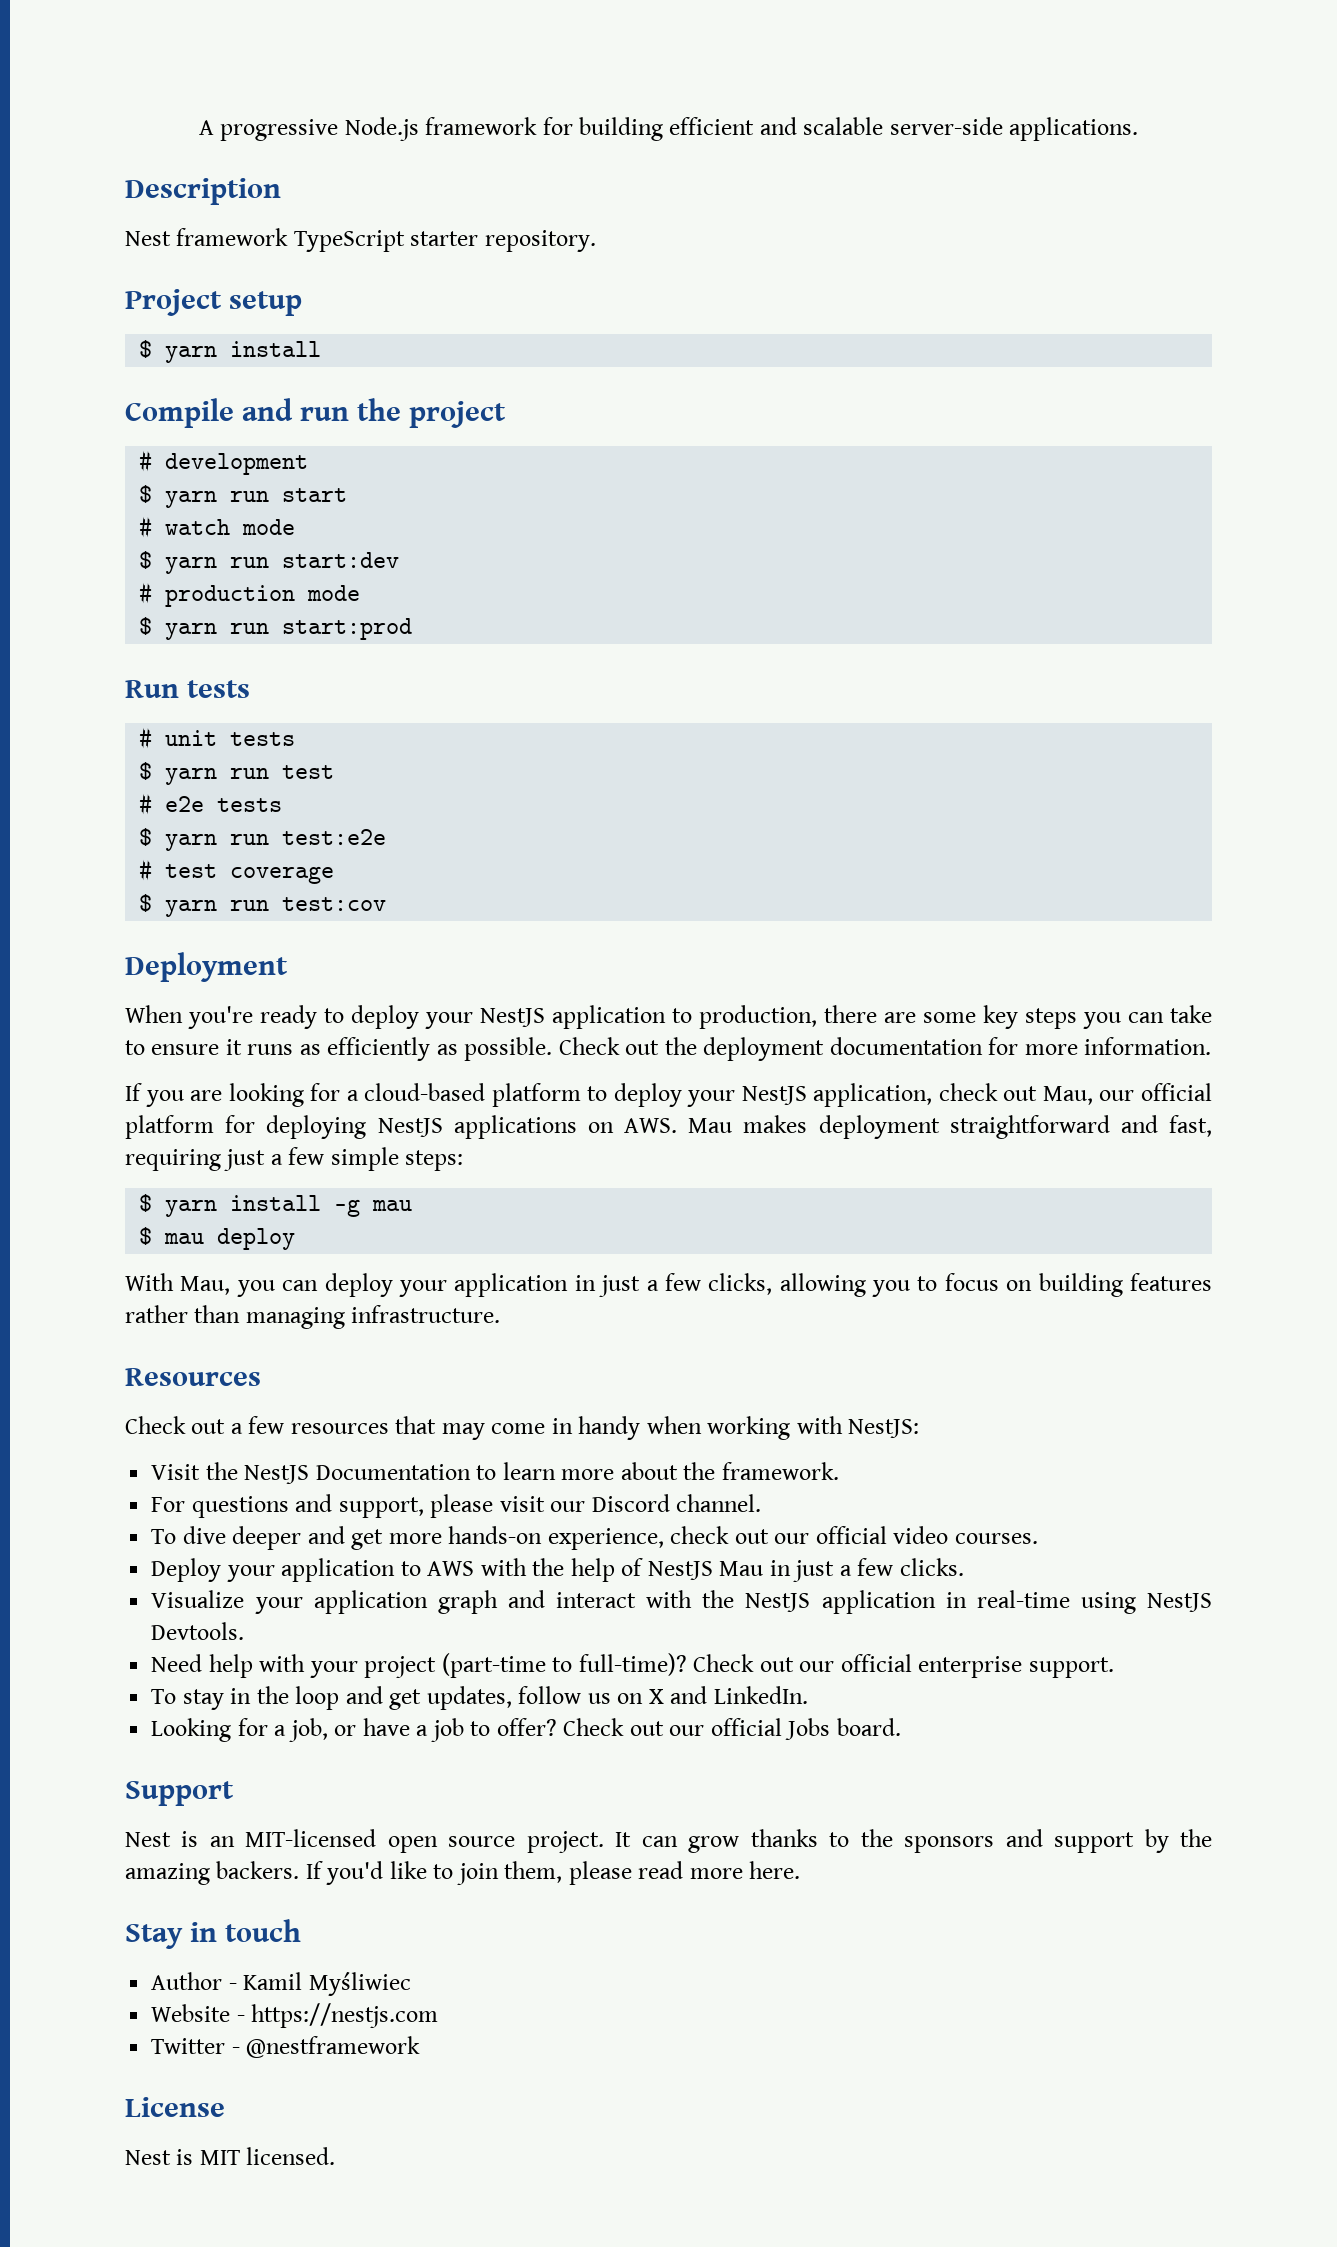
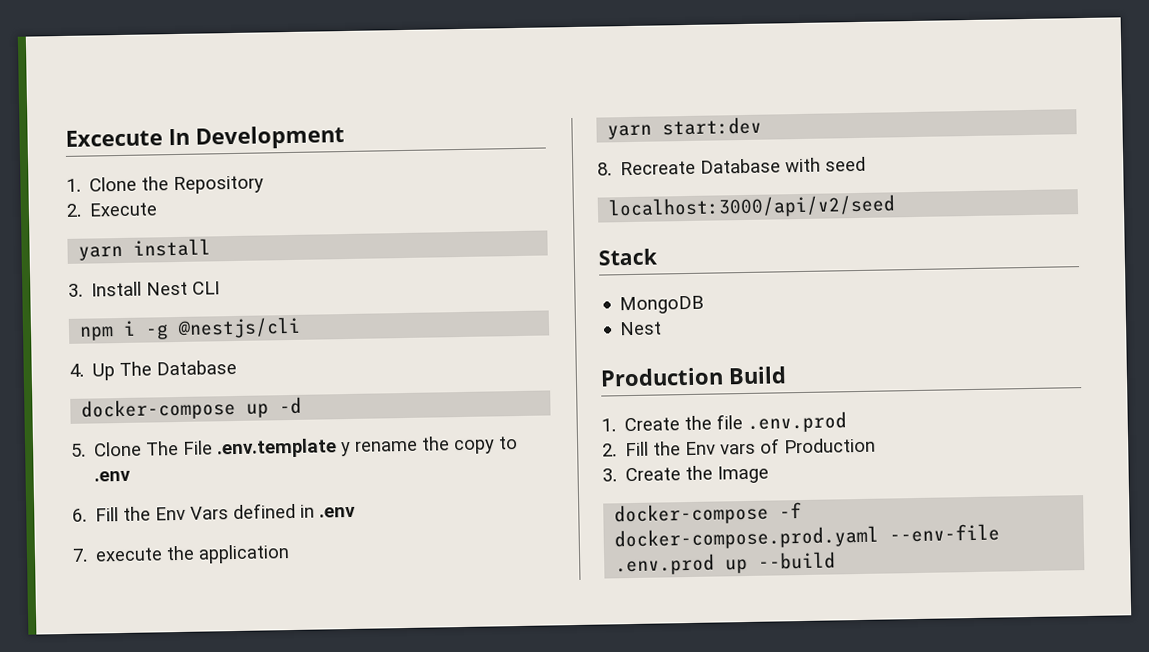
- A progressive Node.js framework for building efficient and scalable server-side applications.
- Description
- Nest framework TypeScript starter repository.
- Project setup
- $ yarn install
- Compile and run the project
- # development
- $ yarn run start
- # watch mode
- $ yarn run start:dev
- # production mode
- $ yarn run start:prod
- Run tests
- # unit tests
- $ yarn run test
- # e2e tests
- $ yarn run test:e2e
- # test coverage
- $ yarn run test:cov
- Deployment
- When you're ready to deploy your NestJS application to production, there are some key steps you can take to ensure it runs as efficiently as possible. Check out the deployment documentation for more information.
- If you are looking for a cloud-based platform to deploy your NestJS application, check out Mau, our official platform for deploying NestJS applications on AWS. Mau makes deployment straightforward and fast, requiring just a few simple steps:
- $ yarn install -g mau
- $ mau deploy
- With Mau, you can deploy your application in just a few clicks, allowing you to focus on building features rather than managing infrastructure.
- Resources
- Check out a few resources that may come in handy when working with NestJS:
- Visit the NestJS Documentation to learn more about the framework.
- For questions and support, please visit our Discord channel.
- To dive deeper and get more hands-on experience, check out our official video courses.
- Deploy your application to AWS with the help of NestJS Mau in just a few clicks.
- Visualize your application graph and interact with the NestJS application in real-time using NestJS Devtools.
- Need help with your project (part-time to full-time)? Check out our official enterprise support.
- To stay in the loop and get updates, follow us on X and LinkedIn.
- Looking for a job, or have a job to offer? Check out our official Jobs board.
- Support
- Nest is an MIT-licensed open source project. It can grow thanks to the sponsors and support by the amazing backers. If you'd like to join them, please read more here.
- Stay in touch
- Author - Kamil Myśliwiec
- Website - https://nestjs.com
- Twitter - @nestframework
- License
- Nest is MIT licensed.
+ Excecute In Development
+ 1. Clone the Repository
+ 2. Execute
+ yarn install
+ 3. Install Nest CLI
+ npm i -g @nestjs/cli
+ 4. Up The Database
+ docker-compose up -d
+ 5. Clone The File .env.template y rename the copy to .env
+ 6. Fill the Env Vars defined in .env
+ 7. execute the application
+ yarn start:dev
+ 8. Recreate Database with seed
+ localhost:3000/api/v2/seed
+ Stack
+ MongoDB
+ Nest
+ Production Build
+ 1. Create the file .env.prod
+ 2. Fill the Env vars of Production
+ 3. Create the Image
+ docker-compose -f docker-compose.prod.yaml --env-file .env.prod up --build

